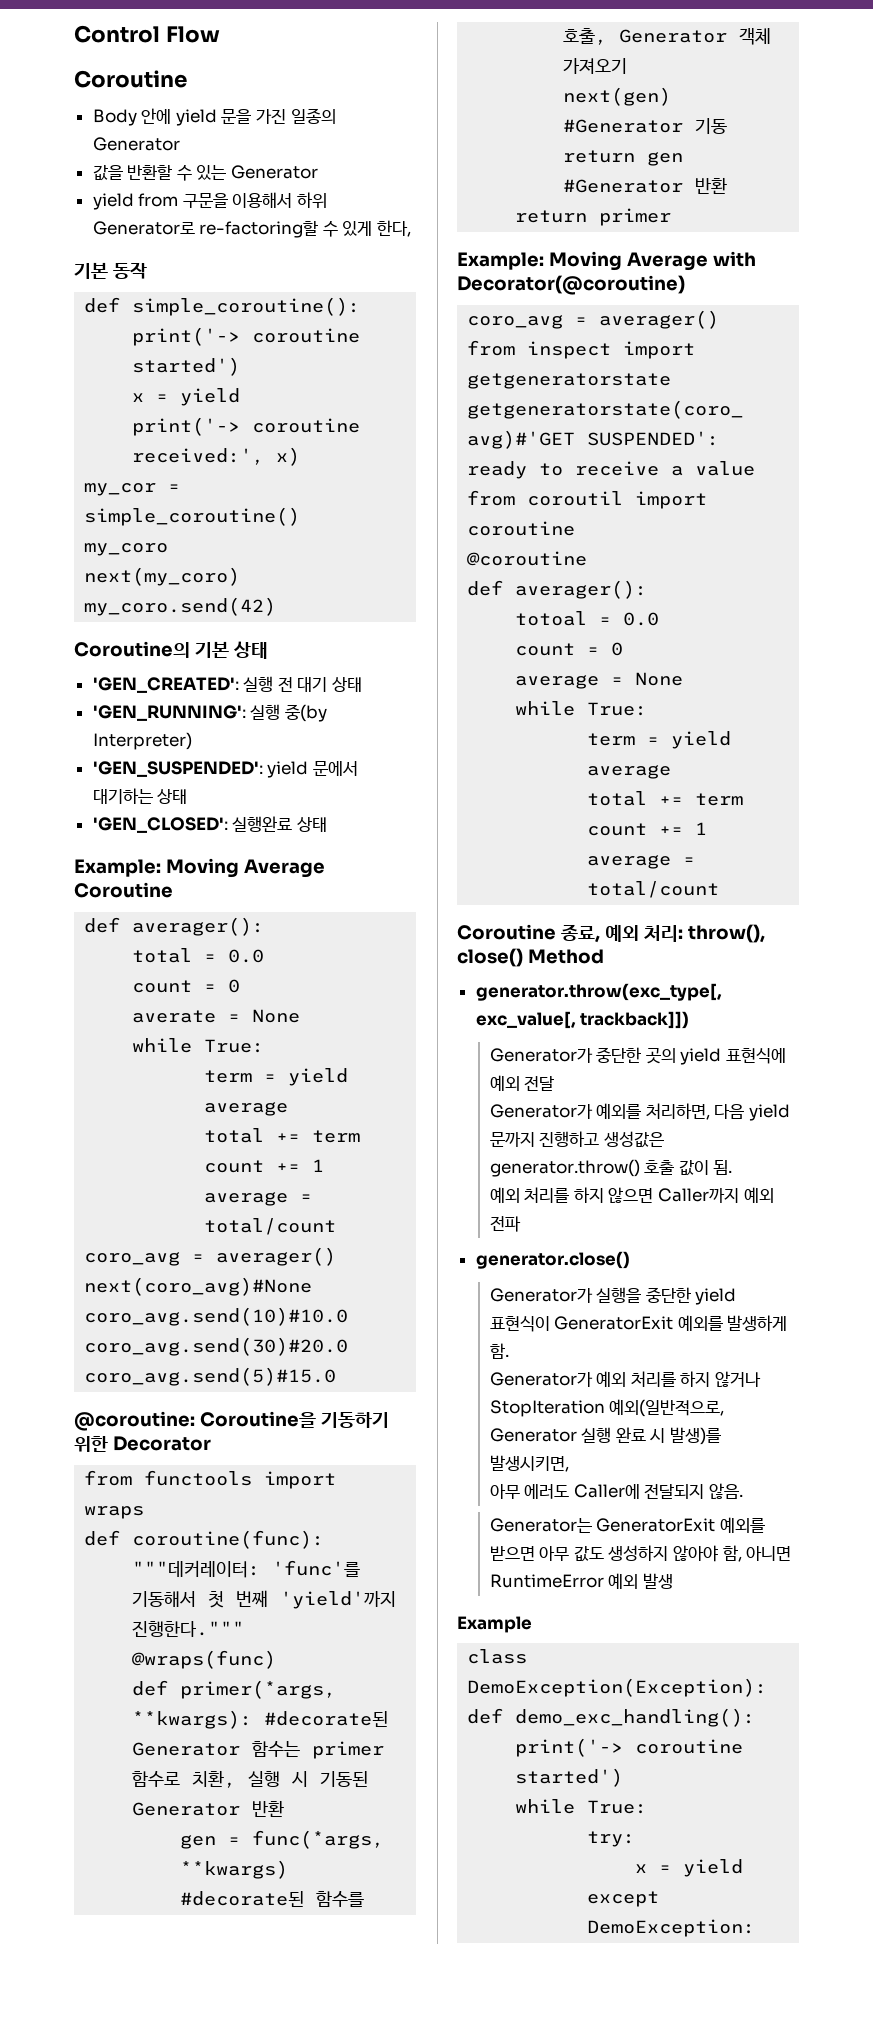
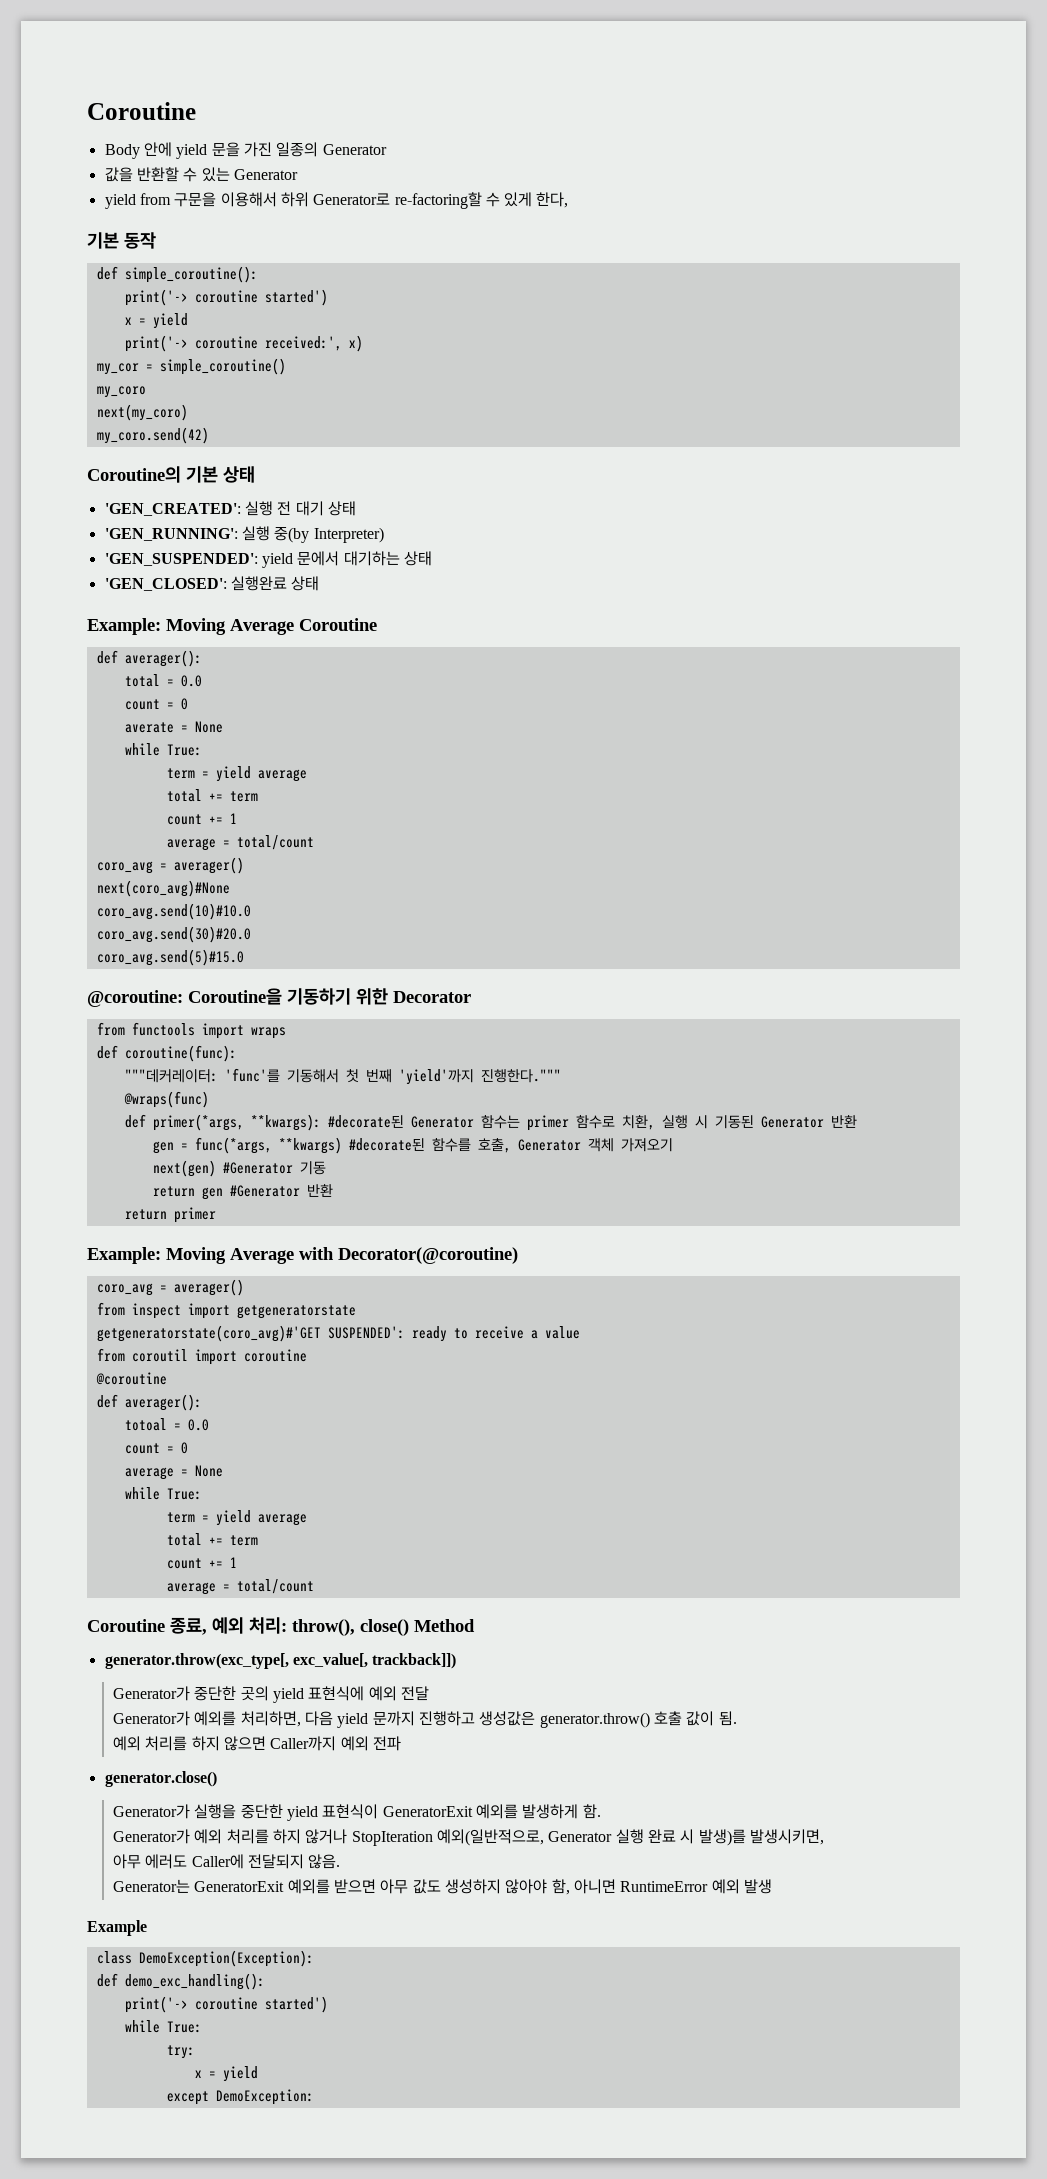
- Control Flow

